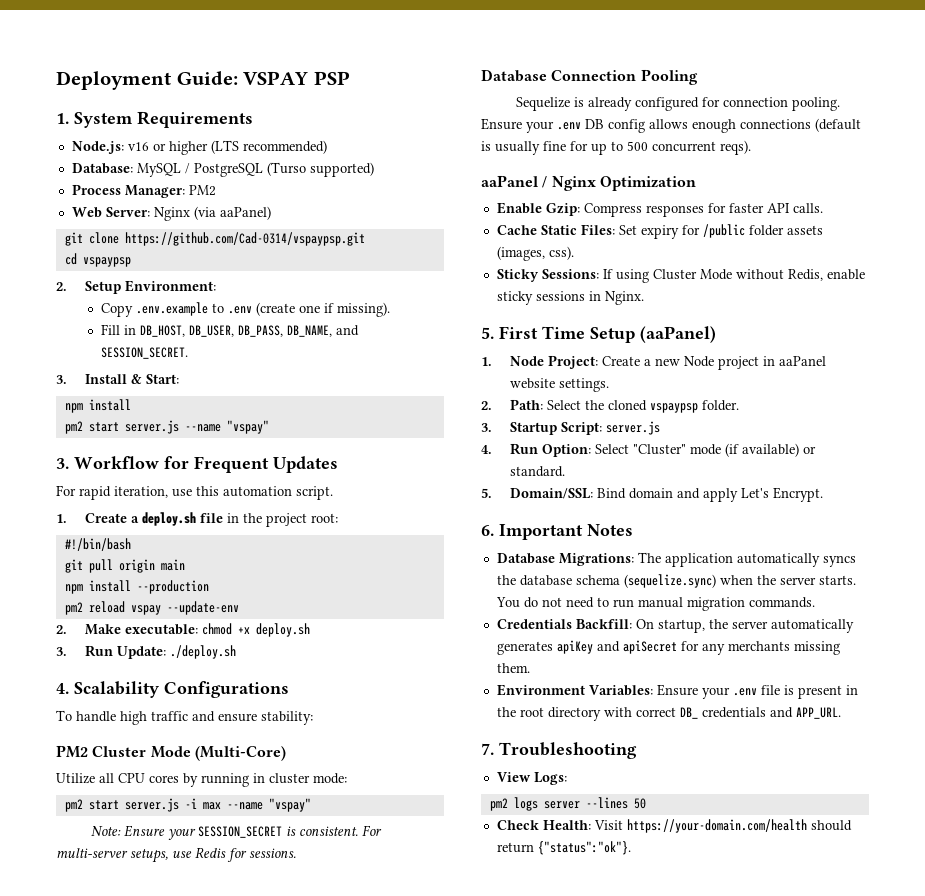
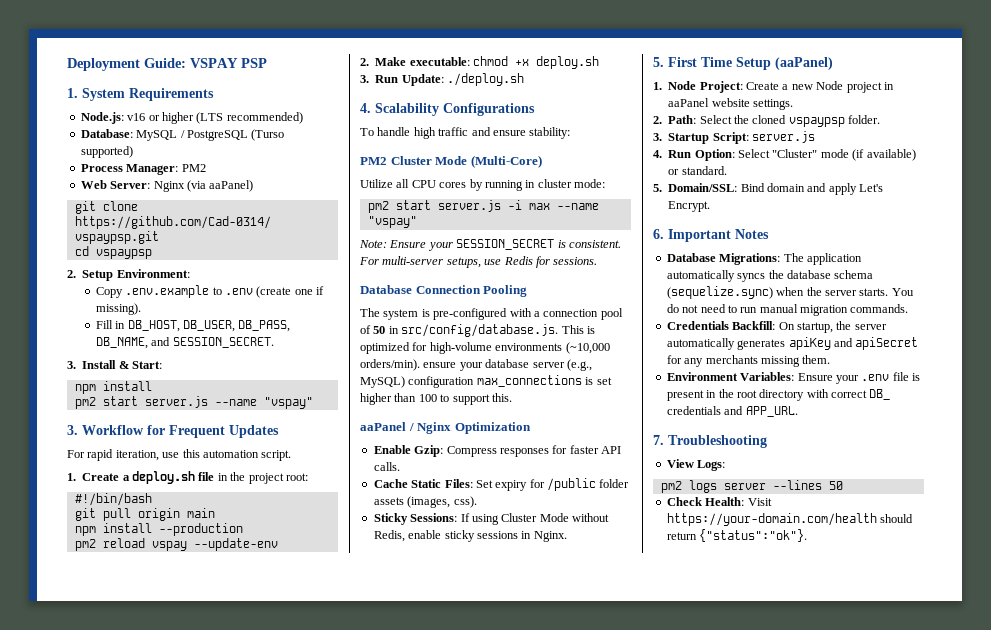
- Sequelize is already configured for connection pooling. Ensure your .env DB config allows enough connections (default is usually fine for up to 500 concurrent reqs).
+ The system is pre-configured with a connection pool of 50 in src/config/database.js. This is optimized for high-volume environments (~10,000 orders/min). ensure your database server (e.g., MySQL) configuration max_connections is set higher than 100 to support this.

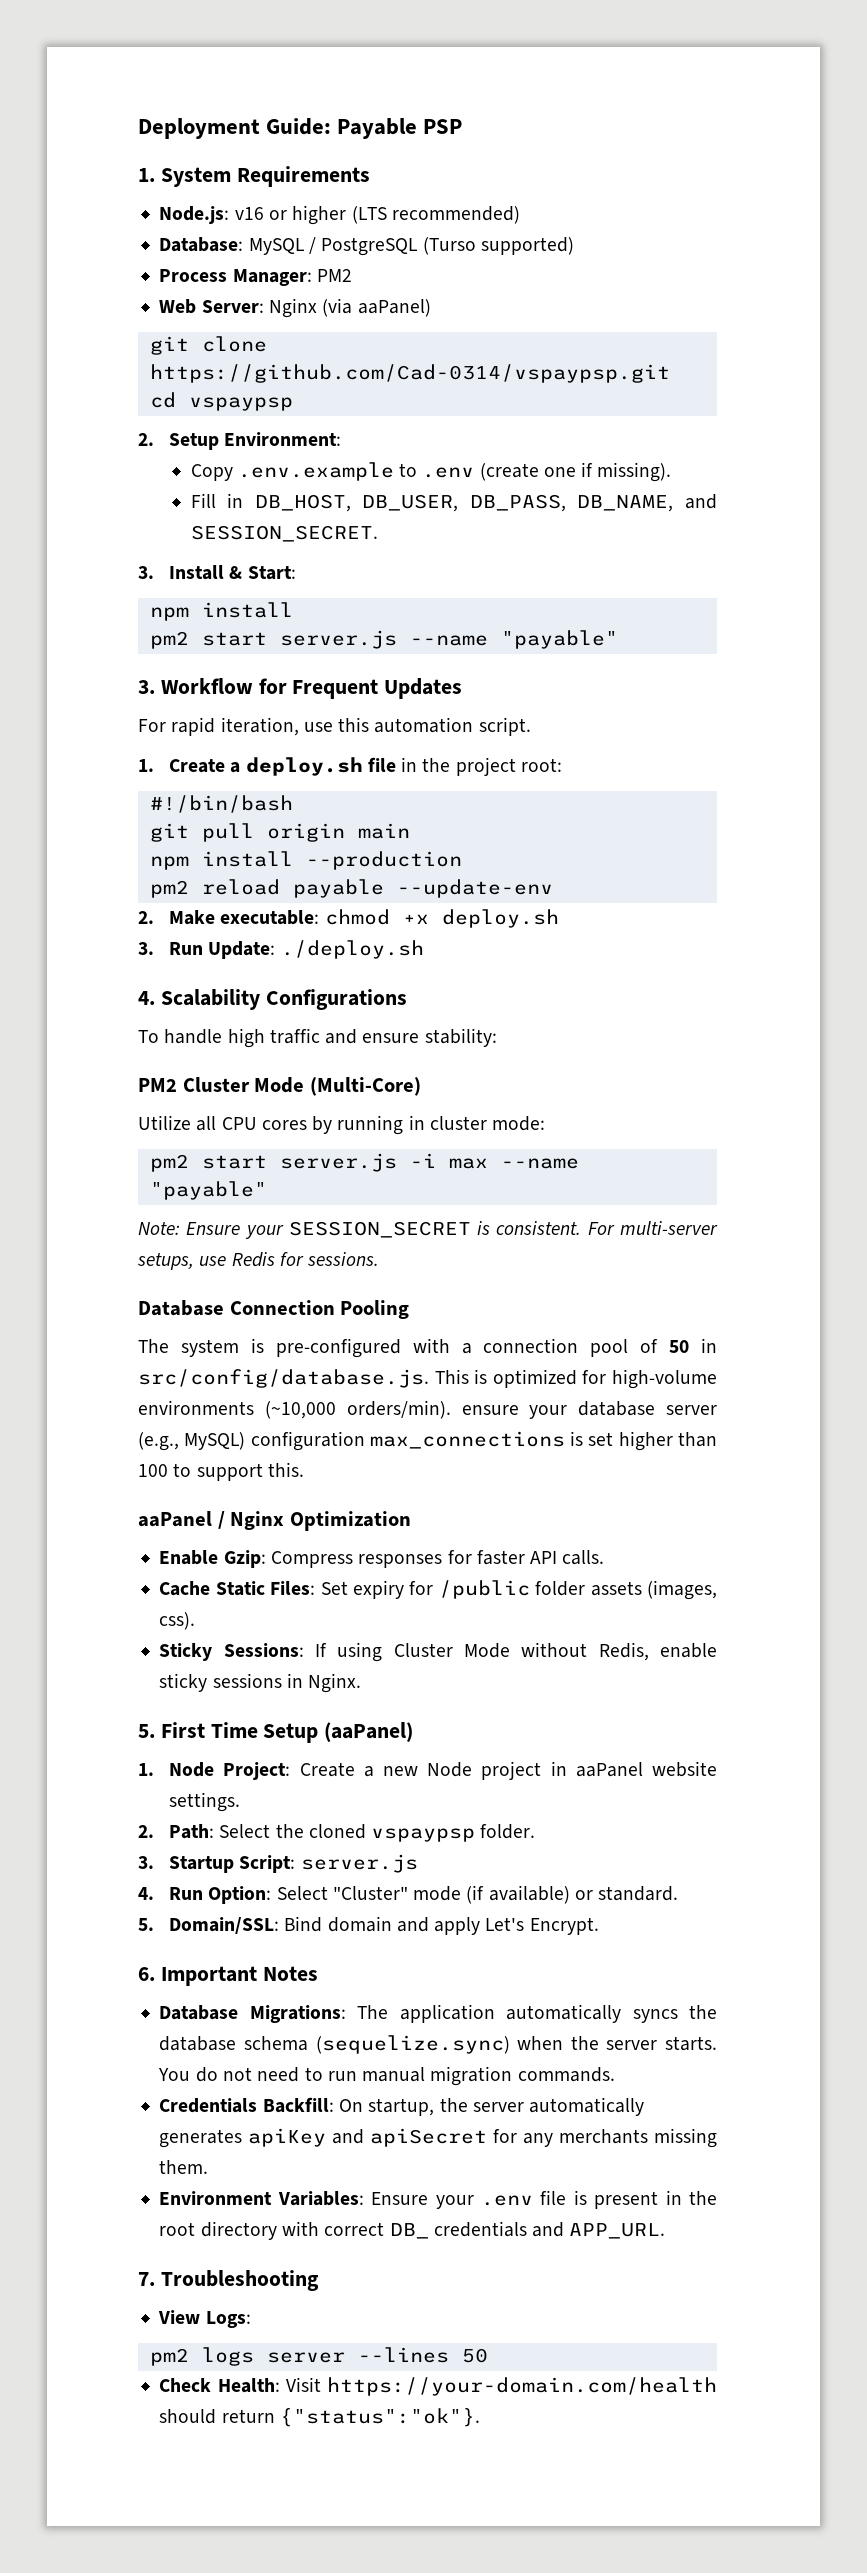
- Deployment Guide: VSPAY PSP
+ Deployment Guide: Payable PSP
- pm2 start server.js --name "vspay"
+ pm2 start server.js --name "payable"
- pm2 reload vspay --update-env
+ pm2 reload payable --update-env
- pm2 start server.js -i max --name "vspay"
+ pm2 start server.js -i max --name "payable"

